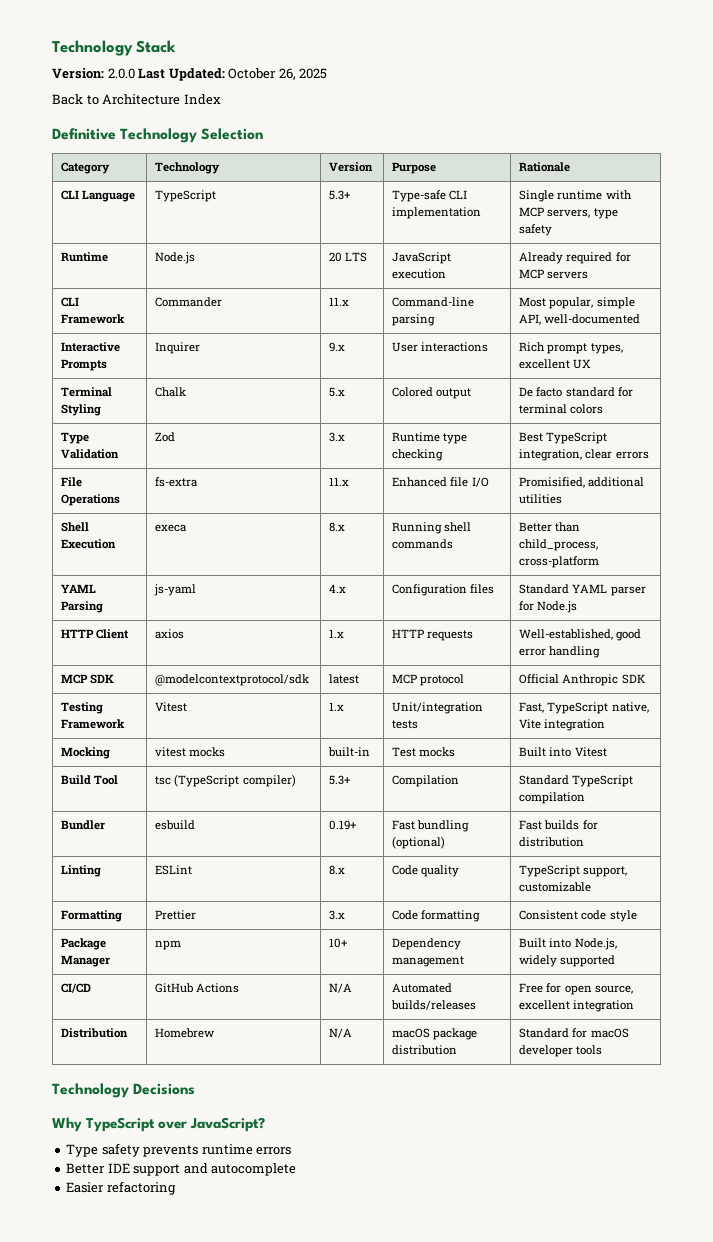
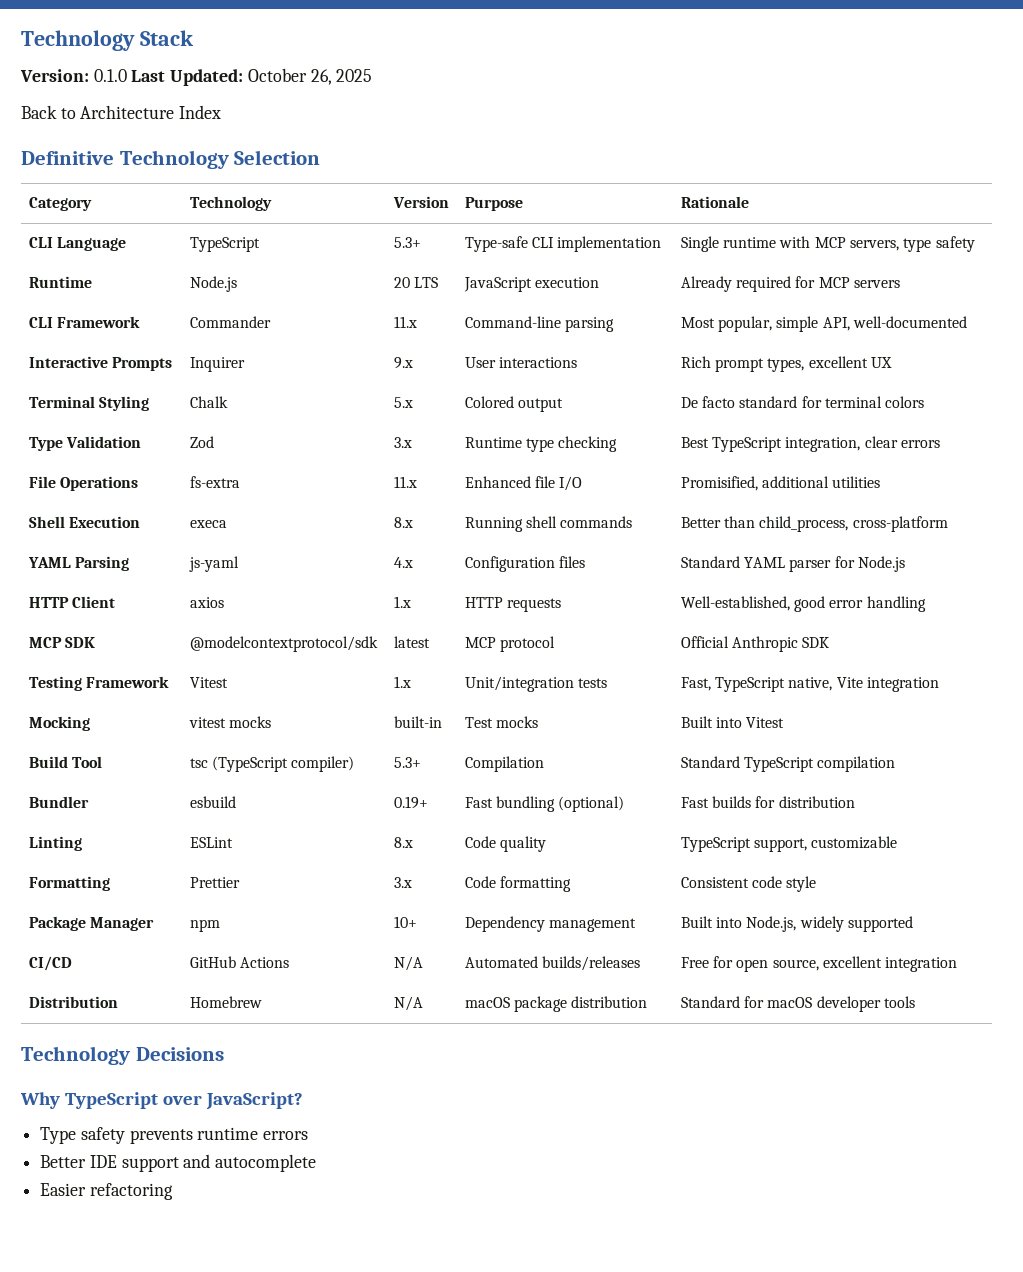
- Version: 2.0.0 Last Updated: October 26, 2025
+ Version: 0.1.0 Last Updated: October 26, 2025

